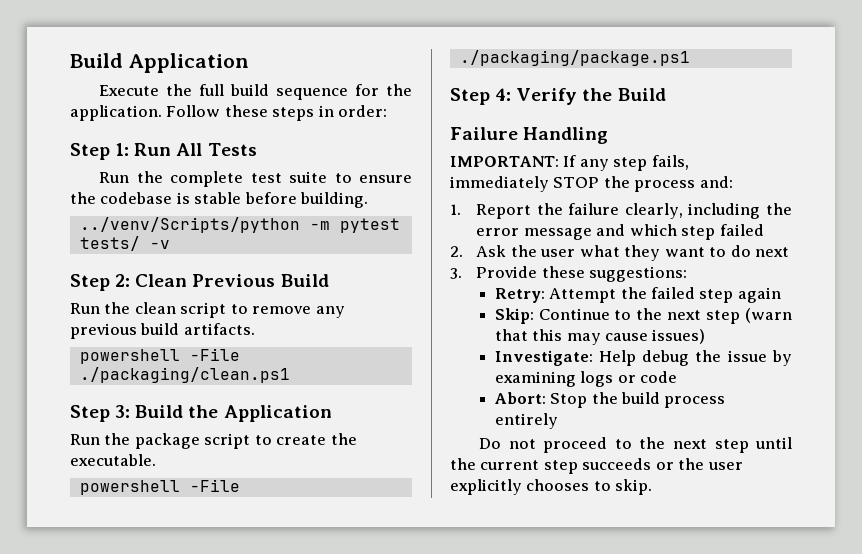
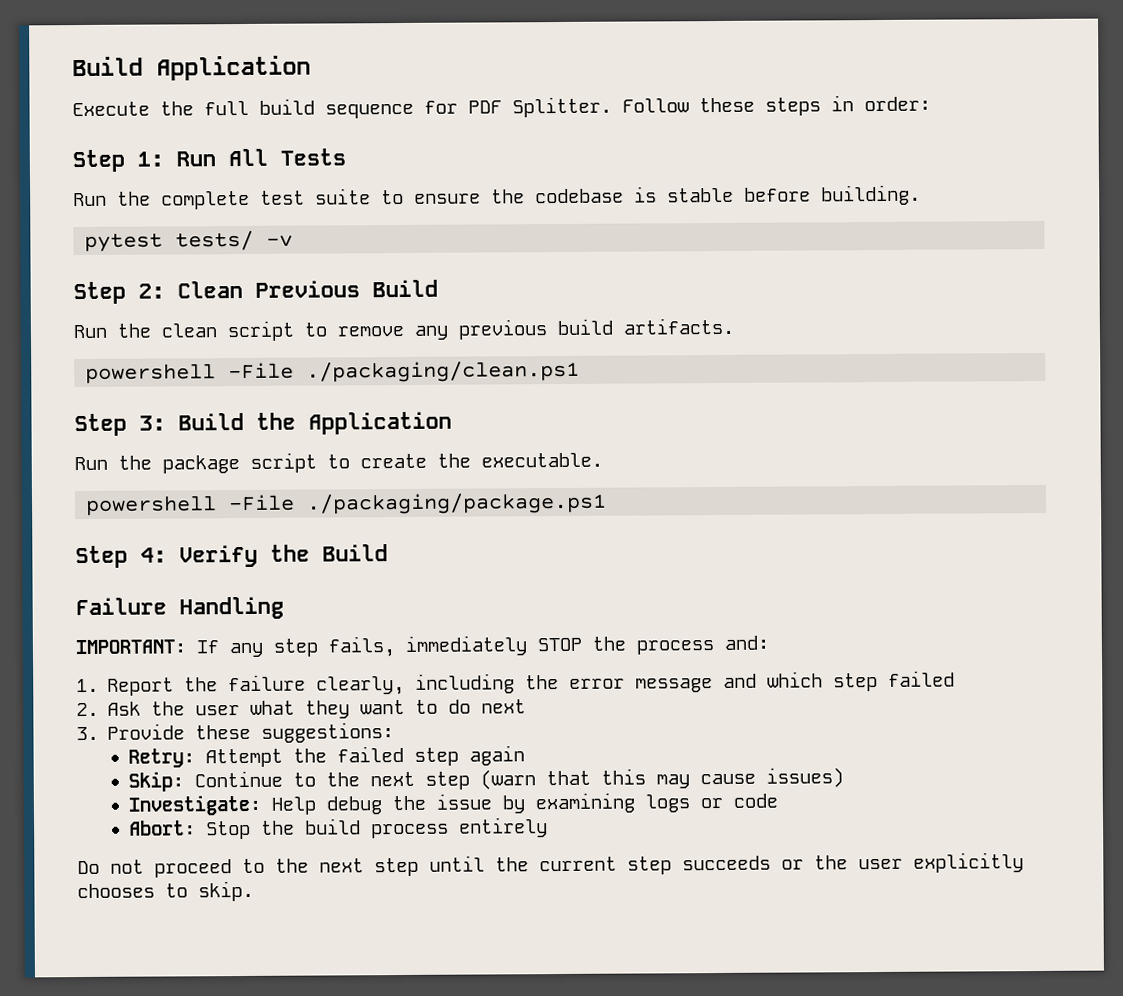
- Execute the full build sequence for the application.
+ Execute the full build sequence for PDF Splitter.
- ../venv/Scripts/python -m pytest tests/ -v
+ pytest tests/ -v

